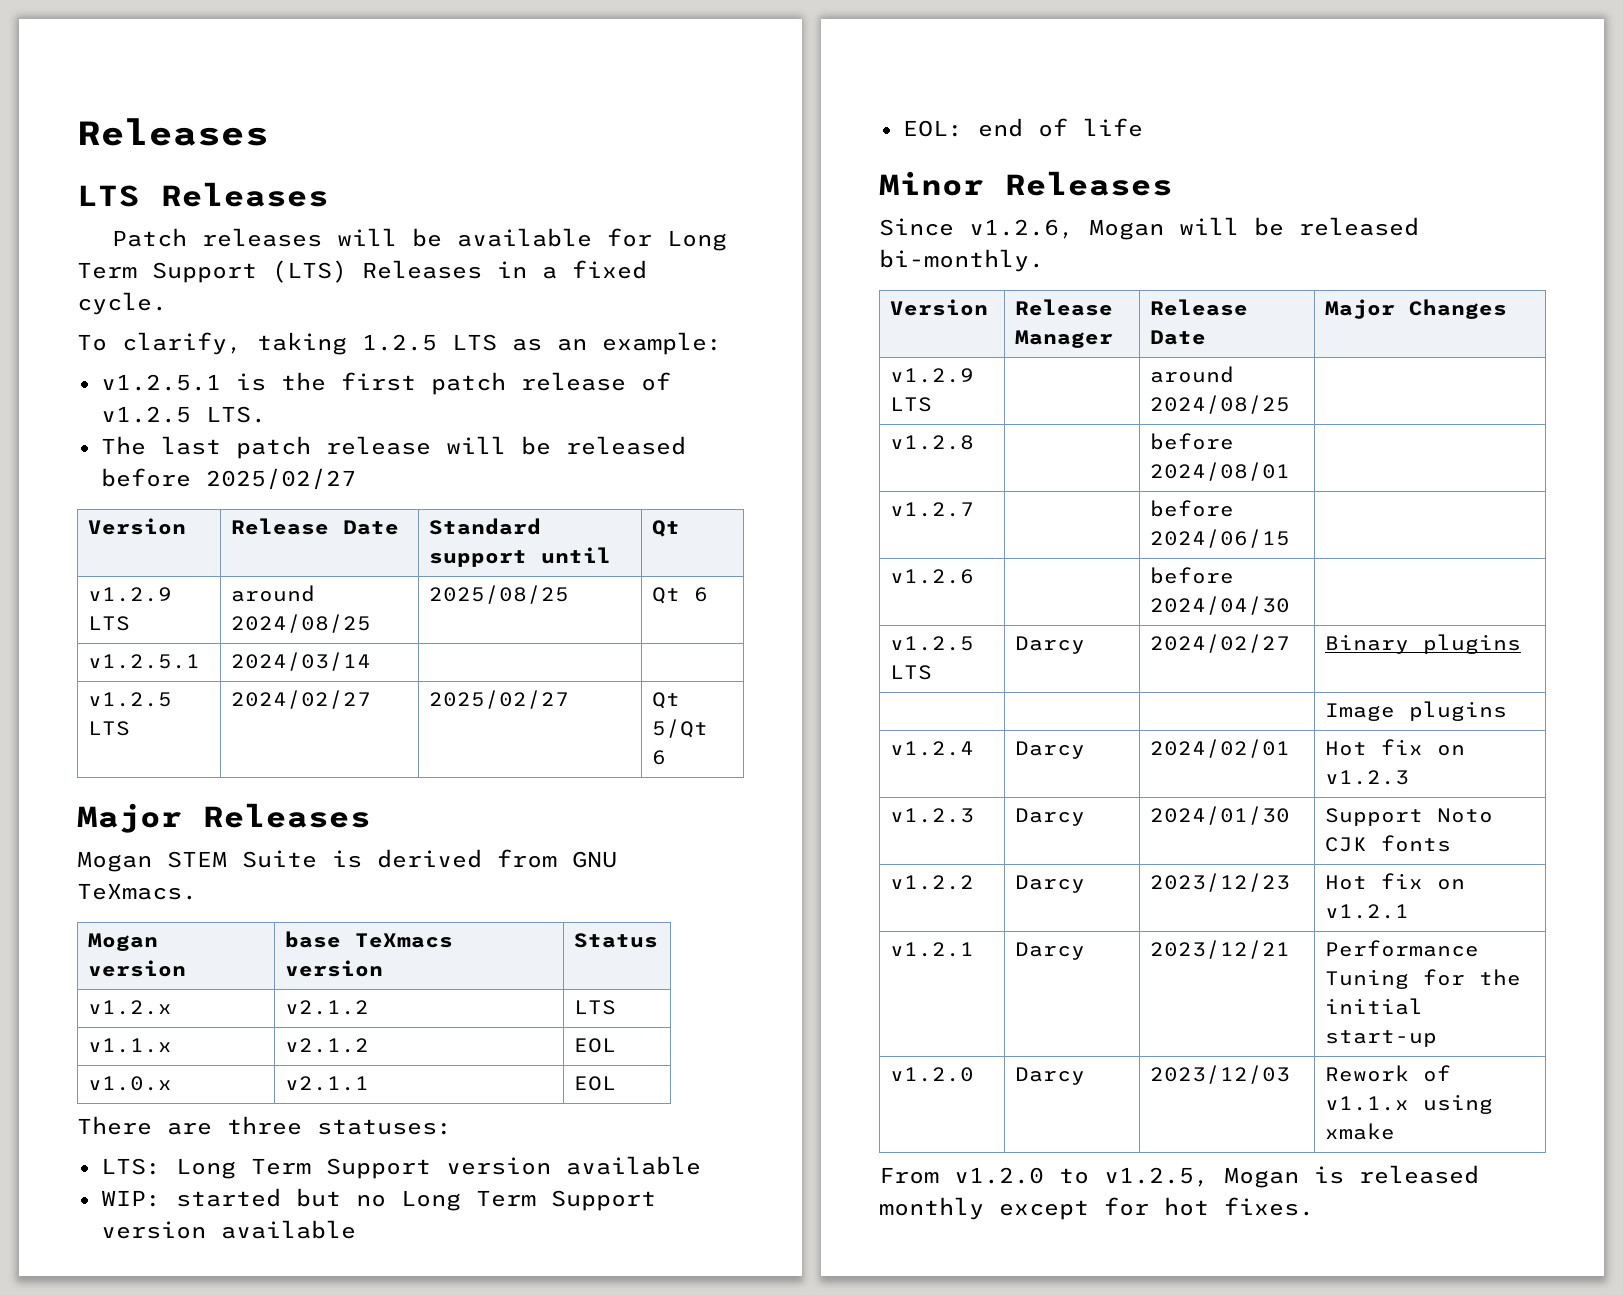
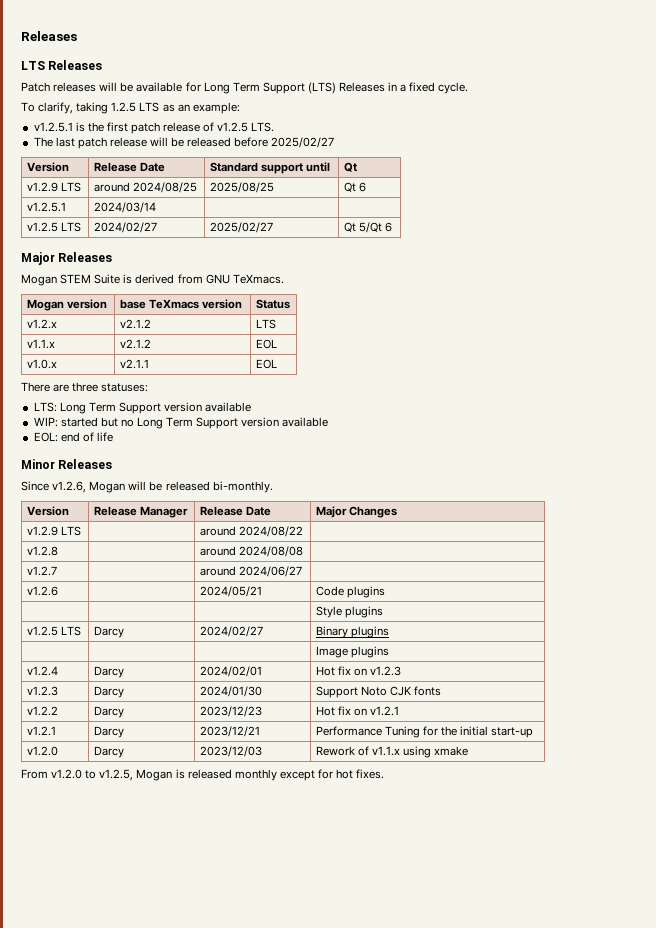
- v1.2.9 LTS | | around 2024/08/25 |
+ v1.2.9 LTS | | around 2024/08/22 |
- v1.2.8 | | before 2024/08/01 |
+ v1.2.8 | | around 2024/08/08 |
- v1.2.7 | | before 2024/06/15 |
+ v1.2.7 | | around 2024/06/27 |
- v1.2.6 | | before 2024/04/30 |
+ v1.2.6 | | 2024/05/21 | Code plugins
+ | | | Style plugins

